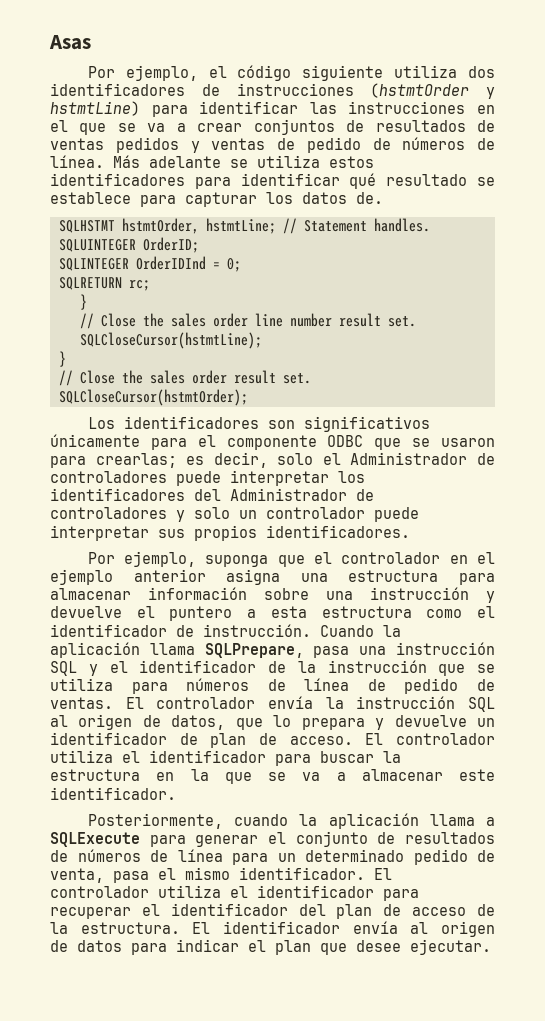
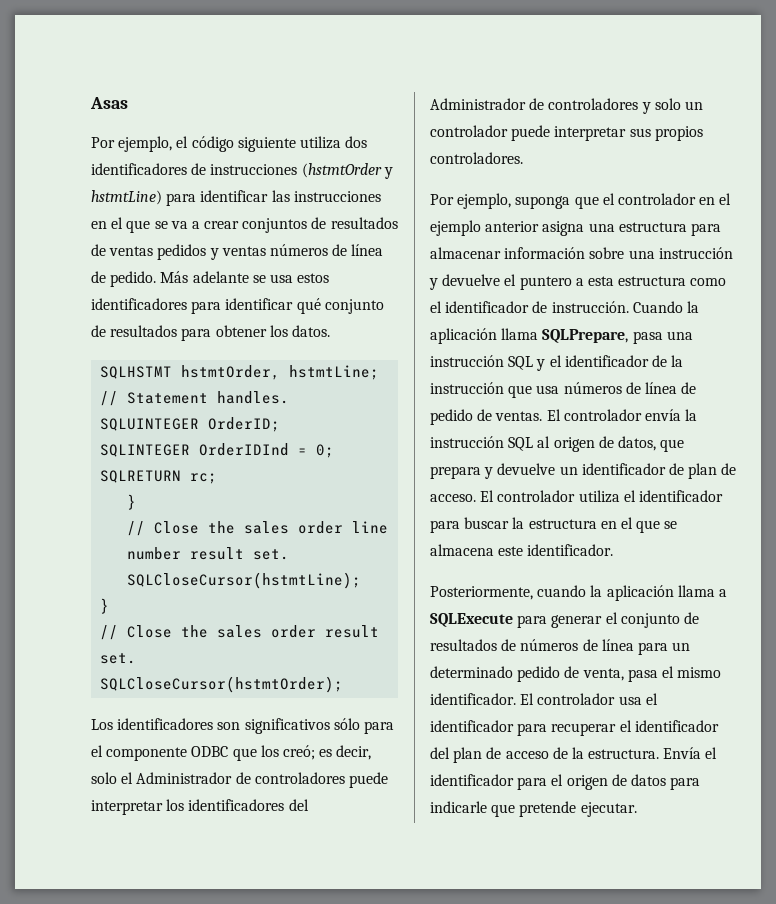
- Por ejemplo, el código siguiente utiliza dos identificadores de instrucciones (hstmtOrder y hstmtLine) para identificar las instrucciones en el que se va a crear conjuntos de resultados de ventas pedidos y ventas de pedido de números de línea.
+ Por ejemplo, el código siguiente utiliza dos identificadores de instrucciones (hstmtOrder y hstmtLine) para identificar las instrucciones en el que se va a crear conjuntos de resultados de ventas pedidos y ventas números de línea de pedido.
- Más adelante se utiliza estos identificadores para identificar qué resultado se establece para capturar los datos de.
+ Más adelante se usa estos identificadores para identificar qué conjunto de resultados para obtener los datos.
- Los identificadores son significativos únicamente para el componente ODBC que se usaron para crearlas; es decir, solo el Administrador de controladores puede interpretar los identificadores del Administrador de controladores y solo un controlador puede interpretar sus propios identificadores.
+ Los identificadores son significativos sólo para el componente ODBC que los creó; es decir, solo el Administrador de controladores puede interpretar los identificadores del Administrador de controladores y solo un controlador puede interpretar sus propios controladores.
- Cuando la aplicación llama SQLPrepare, pasa una instrucción SQL y el identificador de la instrucción que se utiliza para números de línea de pedido de ventas.
+ Cuando la aplicación llama SQLPrepare, pasa una instrucción SQL y el identificador de la instrucción que usa números de línea de pedido de ventas.
- El controlador envía la instrucción SQL al origen de datos, que lo prepara y devuelve un identificador de plan de acceso.
+ El controlador envía la instrucción SQL al origen de datos, que prepara y devuelve un identificador de plan de acceso.
- El controlador utiliza el identificador para buscar la estructura en la que se va a almacenar este identificador.
+ El controlador utiliza el identificador para buscar la estructura en el que se almacena este identificador.
- El controlador utiliza el identificador para recuperar el identificador del plan de acceso de la estructura.
+ El controlador usa el identificador para recuperar el identificador del plan de acceso de la estructura.
- El identificador envía al origen de datos para indicar el plan que desee ejecutar.
+ Envía el identificador para el origen de datos para indicarle que pretende ejecutar.

